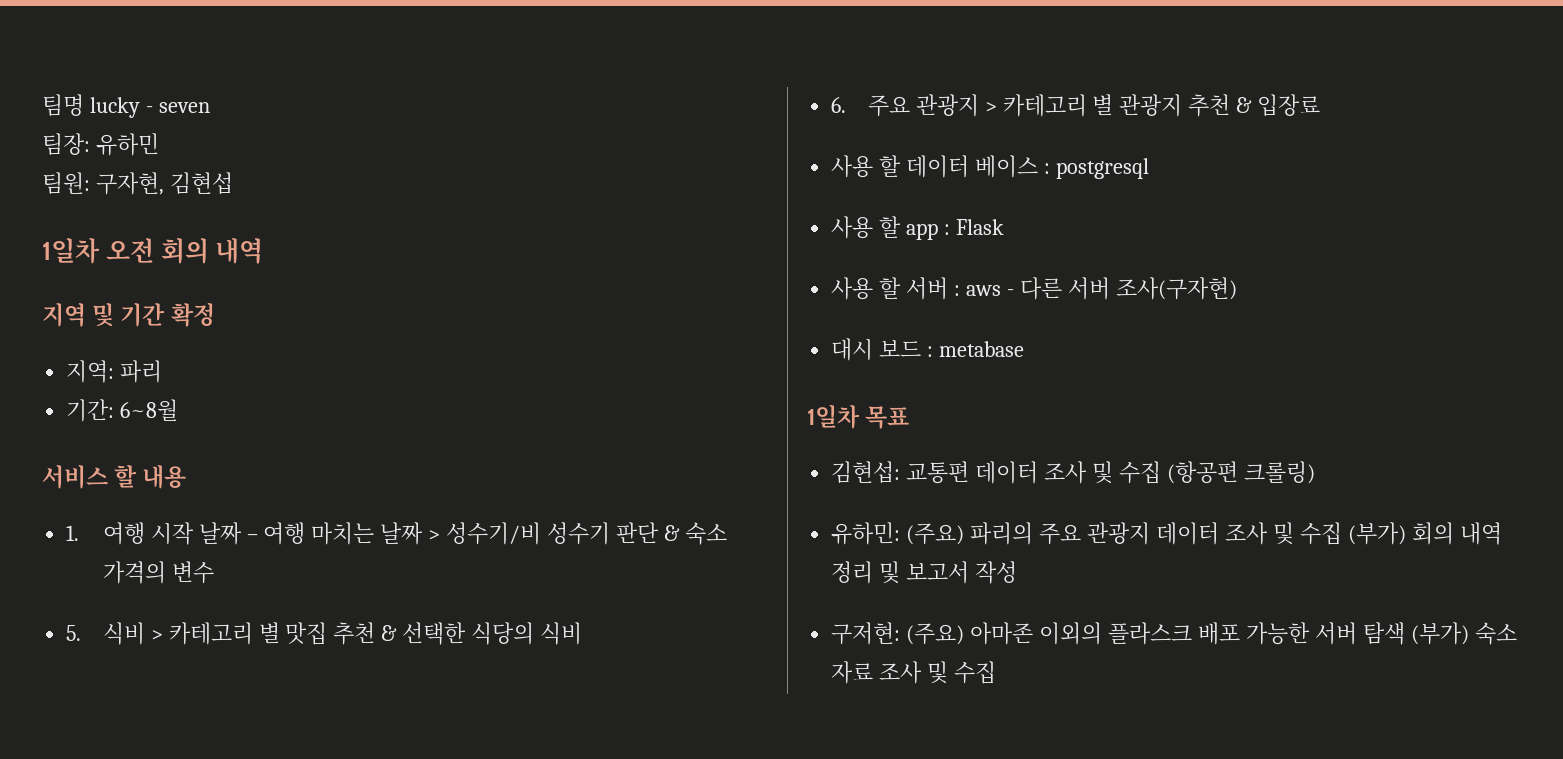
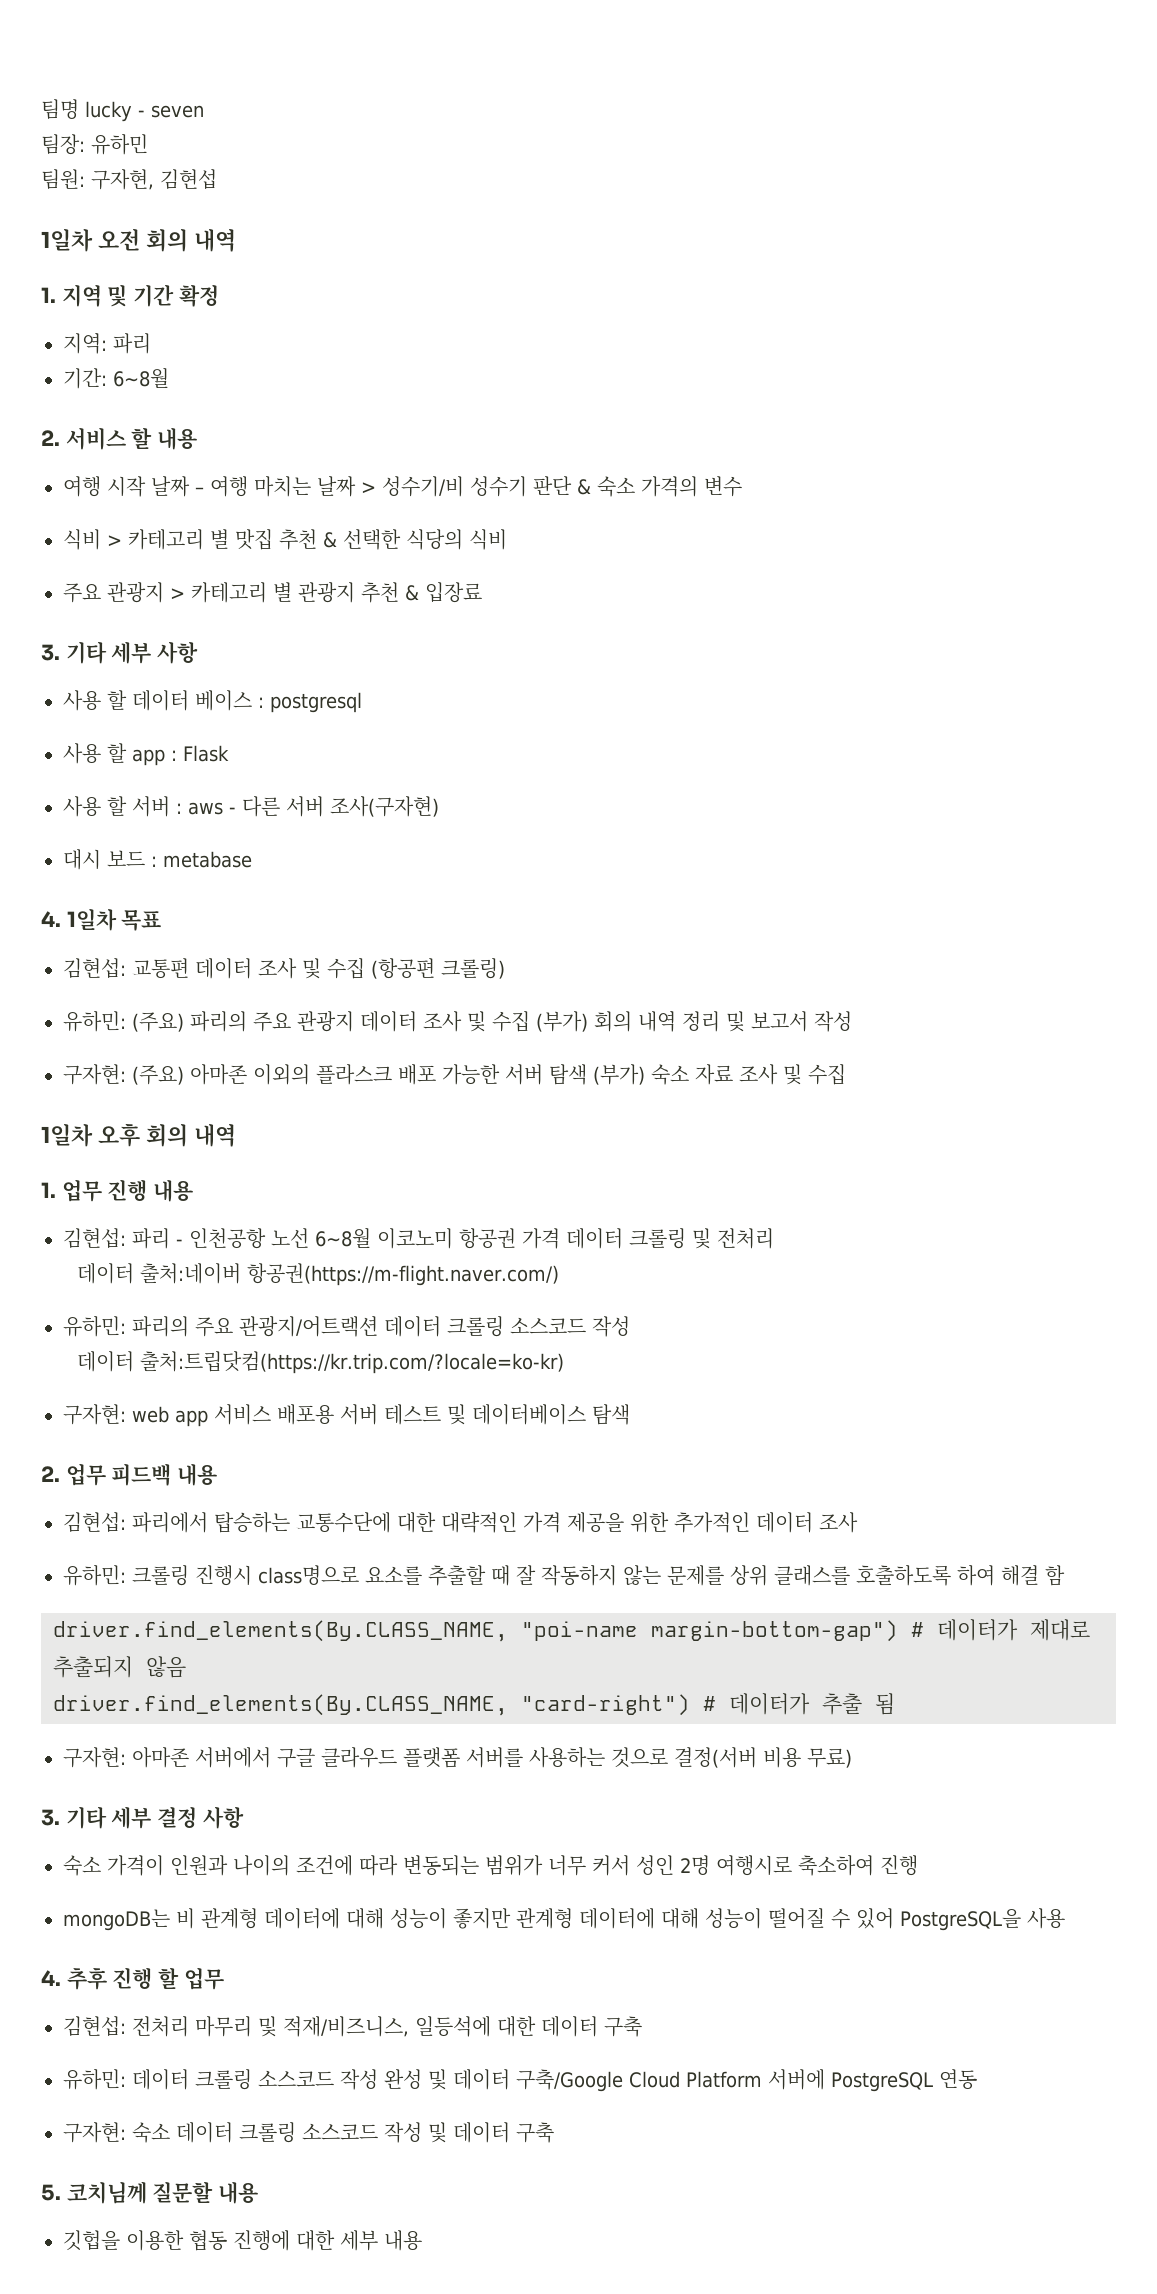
- 지역 및 기간 확정
+ 1. 지역 및 기간 확정
- 서비스 할 내용
+ 2. 서비스 할 내용
- 1. 여행 시작 날짜 – 여행 마치는 날짜 > 성수기/비 성수기 판단 & 숙소 가격의 변수
+ 여행 시작 날짜 – 여행 마치는 날짜 > 성수기/비 성수기 판단 & 숙소 가격의 변수
- 5. 식비 > 카테고리 별 맛집 추천 & 선택한 식당의 식비
+ 식비 > 카테고리 별 맛집 추천 & 선택한 식당의 식비
- 6. 주요 관광지 > 카테고리 별 관광지 추천 & 입장료
+ 주요 관광지 > 카테고리 별 관광지 추천 & 입장료
+ 3. 기타 세부 사항
- 1일차 목표
+ 4. 1일차 목표
- 구저현: (주요) 아마존 이외의 플라스크 배포 가능한 서버 탐색 (부가) 숙소 자료 조사 및 수집
+ 구자현: (주요) 아마존 이외의 플라스크 배포 가능한 서버 탐색 (부가) 숙소 자료 조사 및 수집
+ 1일차 오후 회의 내역
+ 1. 업무 진행 내용
+ 김현섭: 파리 - 인천공항 노선 6~8월 이코노미 항공권 가격 데이터 크롤링 및 전처리
+ 데이터 출처:네이버 항공권(https://m-flight.naver.com/)
+ 유하민: 파리의 주요 관광지/어트랙션 데이터 크롤링 소스코드 작성
+ 데이터 출처:트립닷컴(https://kr.trip.com/?locale=ko-kr)
+ 구자현: web app 서비스 배포용 서버 테스트 및 데이터베이스 탐색
+ 2. 업무 피드백 내용
+ 김현섭: 파리에서 탑승하는 교통수단에 대한 대략적인 가격 제공을 위한 추가적인 데이터 조사
+ 유하민: 크롤링 진행시 class명으로 요소를 추출할 때 잘 작동하지 않는 문제를 상위 클래스를 호출하도록 하여 해결 함
+ driver.find_elements(By.CLASS_NAME, "poi-name margin-bottom-gap") # 데이터가 제대로 추출되지 않음
+ driver.find_elements(By.CLASS_NAME, "card-right") # 데이터가 추출 됨
+ 구자현: 아마존 서버에서 구글 클라우드 플랫폼 서버를 사용하는 것으로 결정(서버 비용 무료)
+ 3. 기타 세부 결정 사항
+ 숙소 가격이 인원과 나이의 조건에 따라 변동되는 범위가 너무 커서 성인 2명 여행시로 축소하여 진행
+ mongoDB는 비 관계형 데이터에 대해 성능이 좋지만 관계형 데이터에 대해 성능이 떨어질 수 있어 PostgreSQL을 사용
+ 4. 추후 진행 할 업무
+ 김현섭: 전처리 마무리 및 적재/비즈니스, 일등석에 대한 데이터 구축
+ 유하민: 데이터 크롤링 소스코드 작성 완성 및 데이터 구축/Google Cloud Platform 서버에 PostgreSQL 연동
+ 구자현: 숙소 데이터 크롤링 소스코드 작성 및 데이터 구축
+ 5. 코치님께 질문할 내용
+ 깃헙을 이용한 협동 진행에 대한 세부 내용

